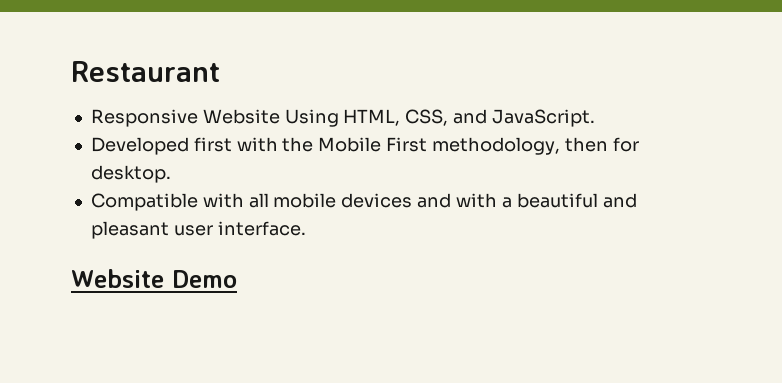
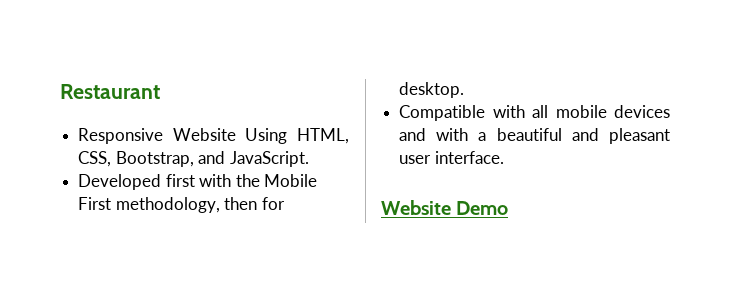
- Responsive Website Using HTML, CSS, and JavaScript.
+ Responsive Website Using HTML, CSS, Bootstrap, and JavaScript.

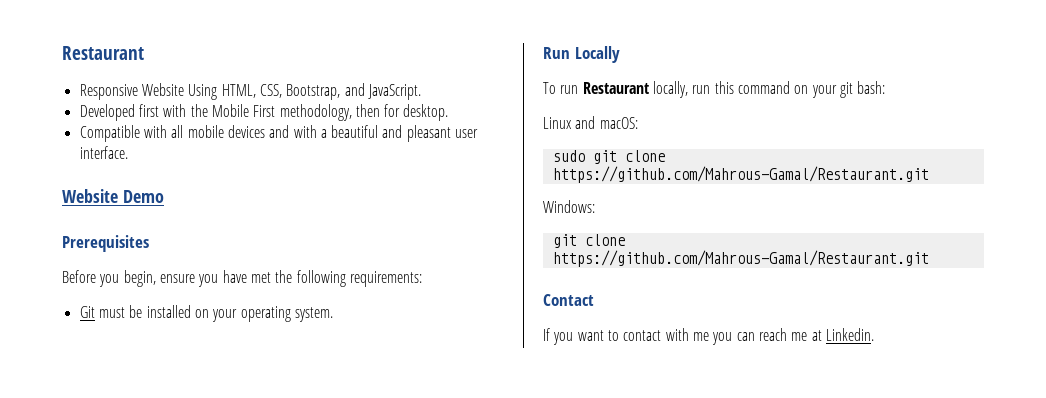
+ Prerequisites
+ Before you begin, ensure you have met the following requirements:
+ Git must be installed on your operating system.
+ Run Locally
+ To run Restaurant locally, run this command on your git bash:
+ Linux and macOS:
+ sudo git clone https://github.com/Mahrous-Gamal/Restaurant.git
+ Windows:
+ git clone https://github.com/Mahrous-Gamal/Restaurant.git
+ Contact
+ If you want to contact with me you can reach me at Linkedin.

